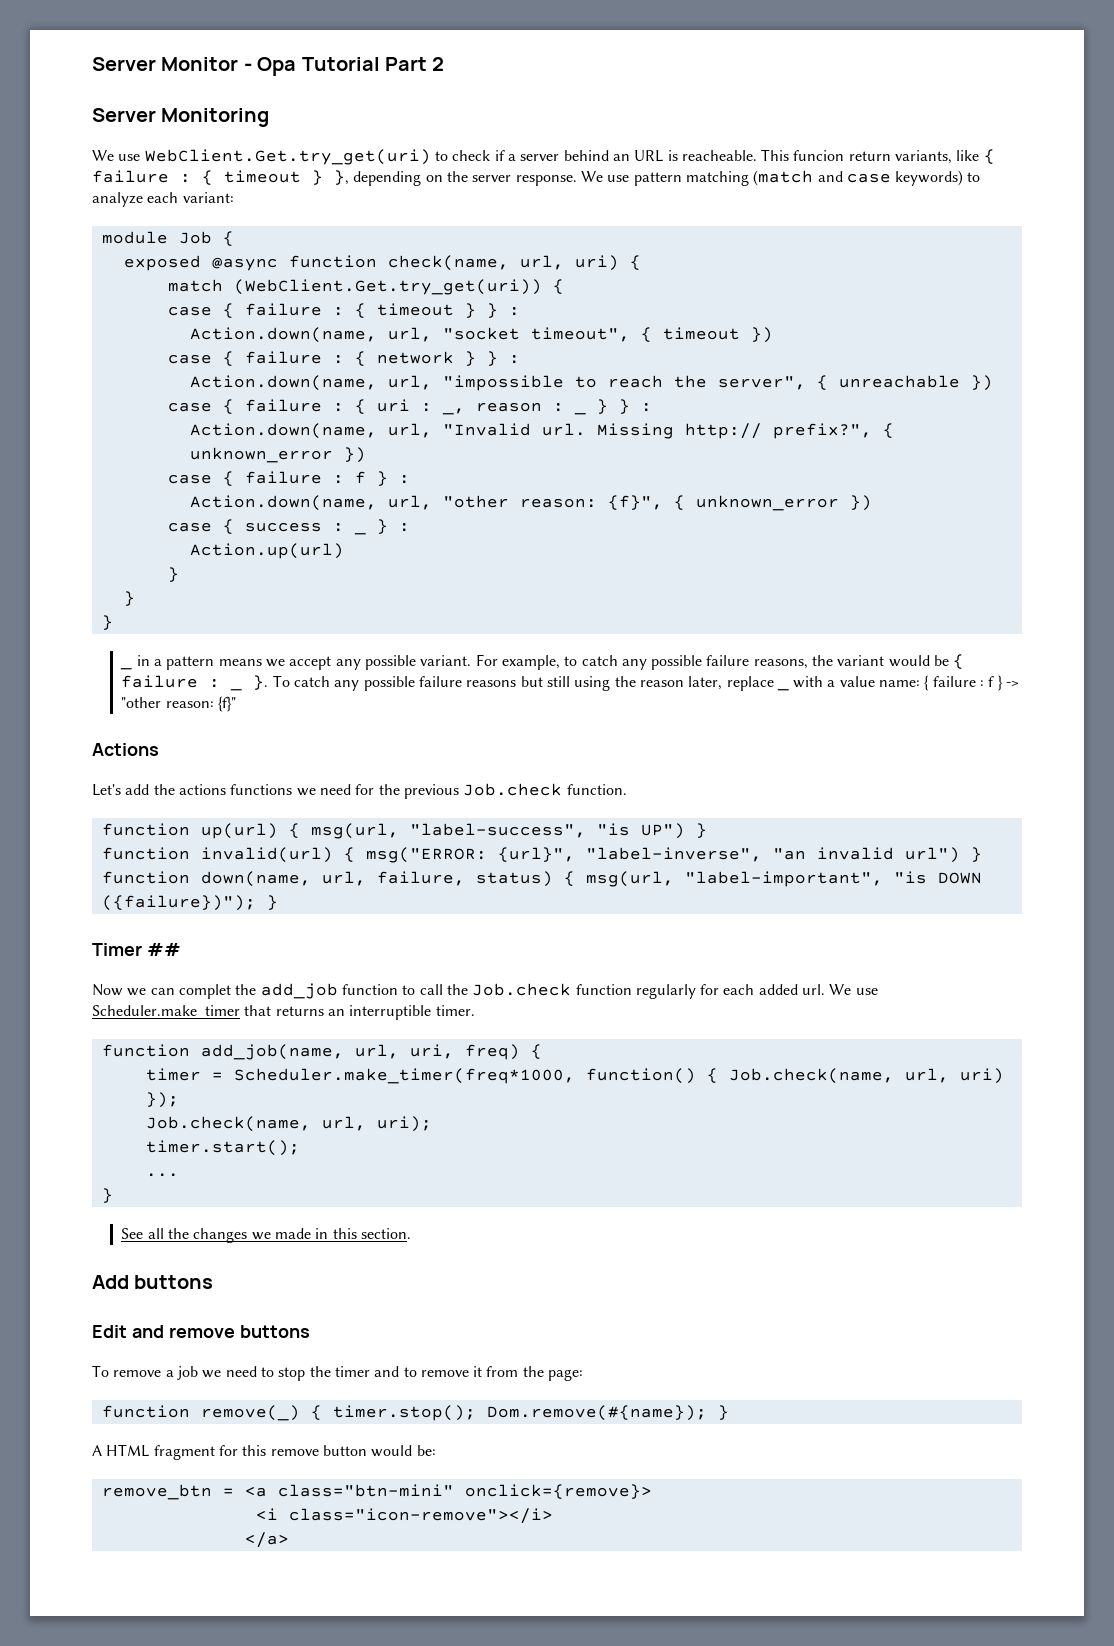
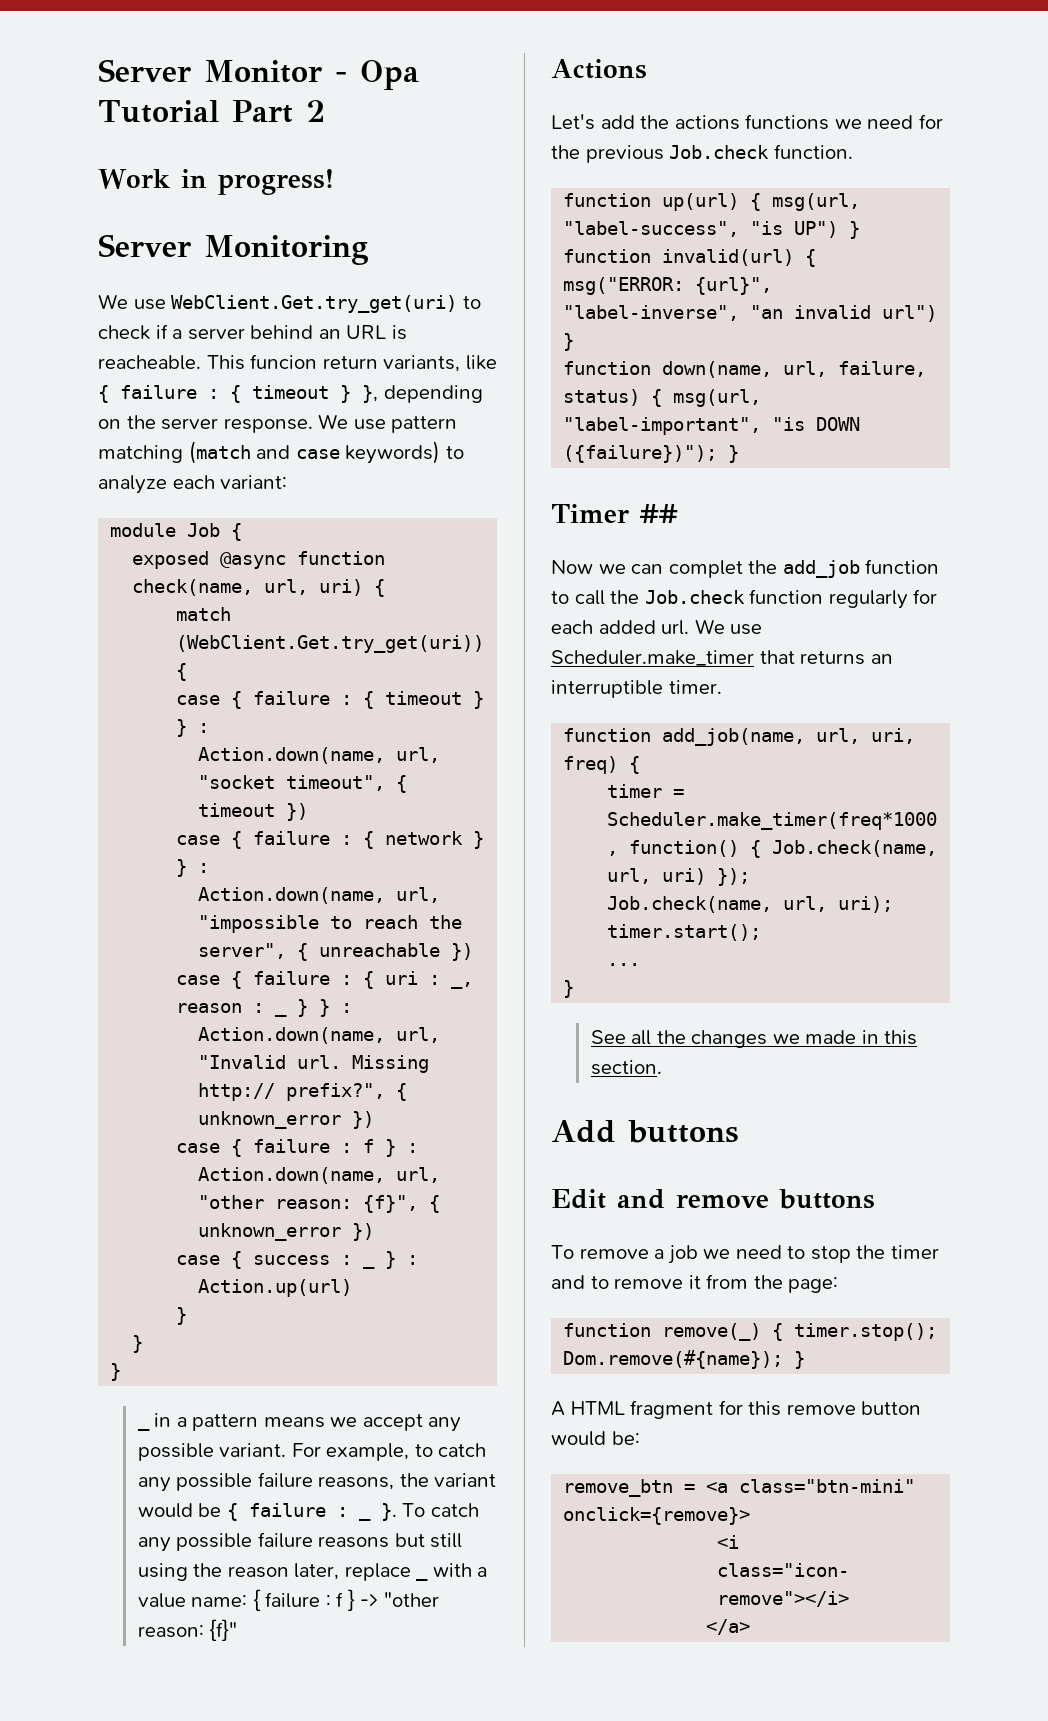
+ Work in progress!

